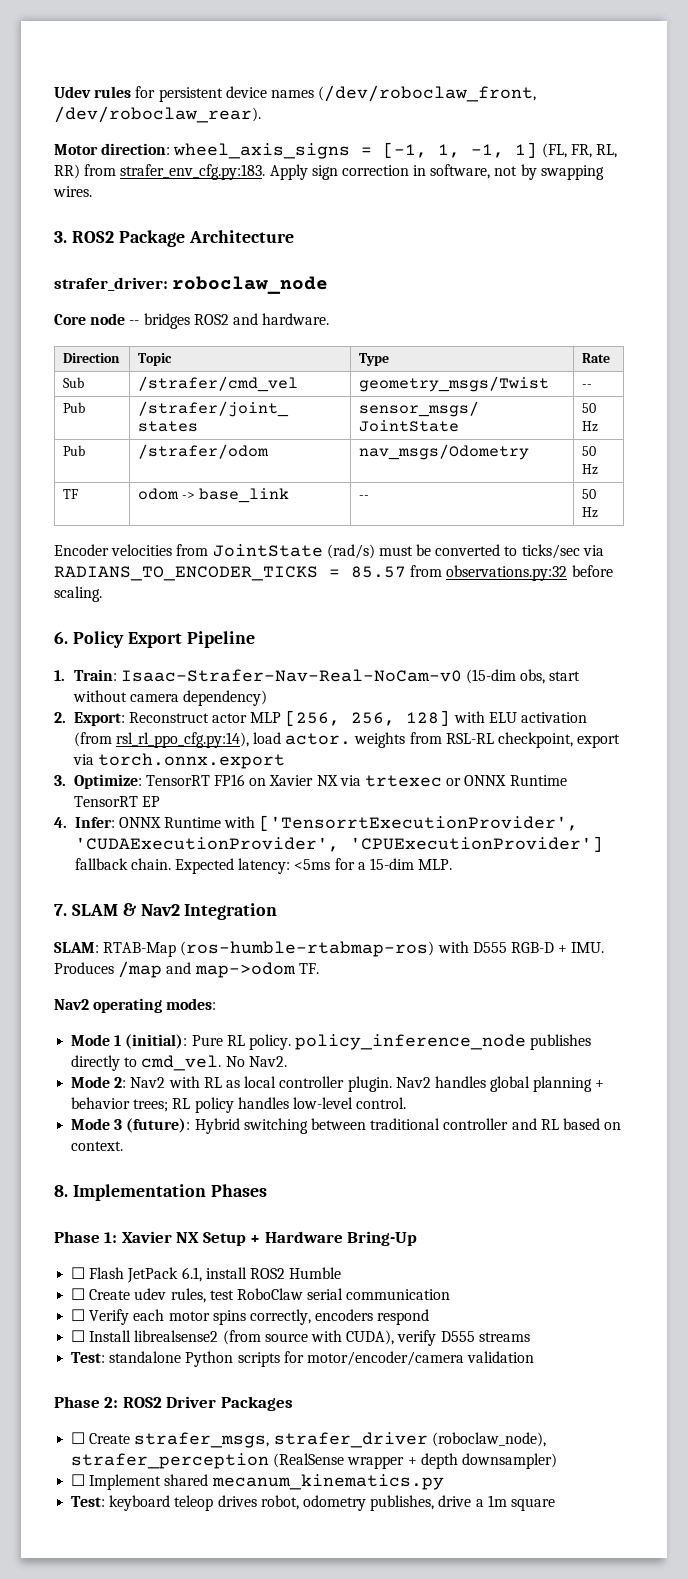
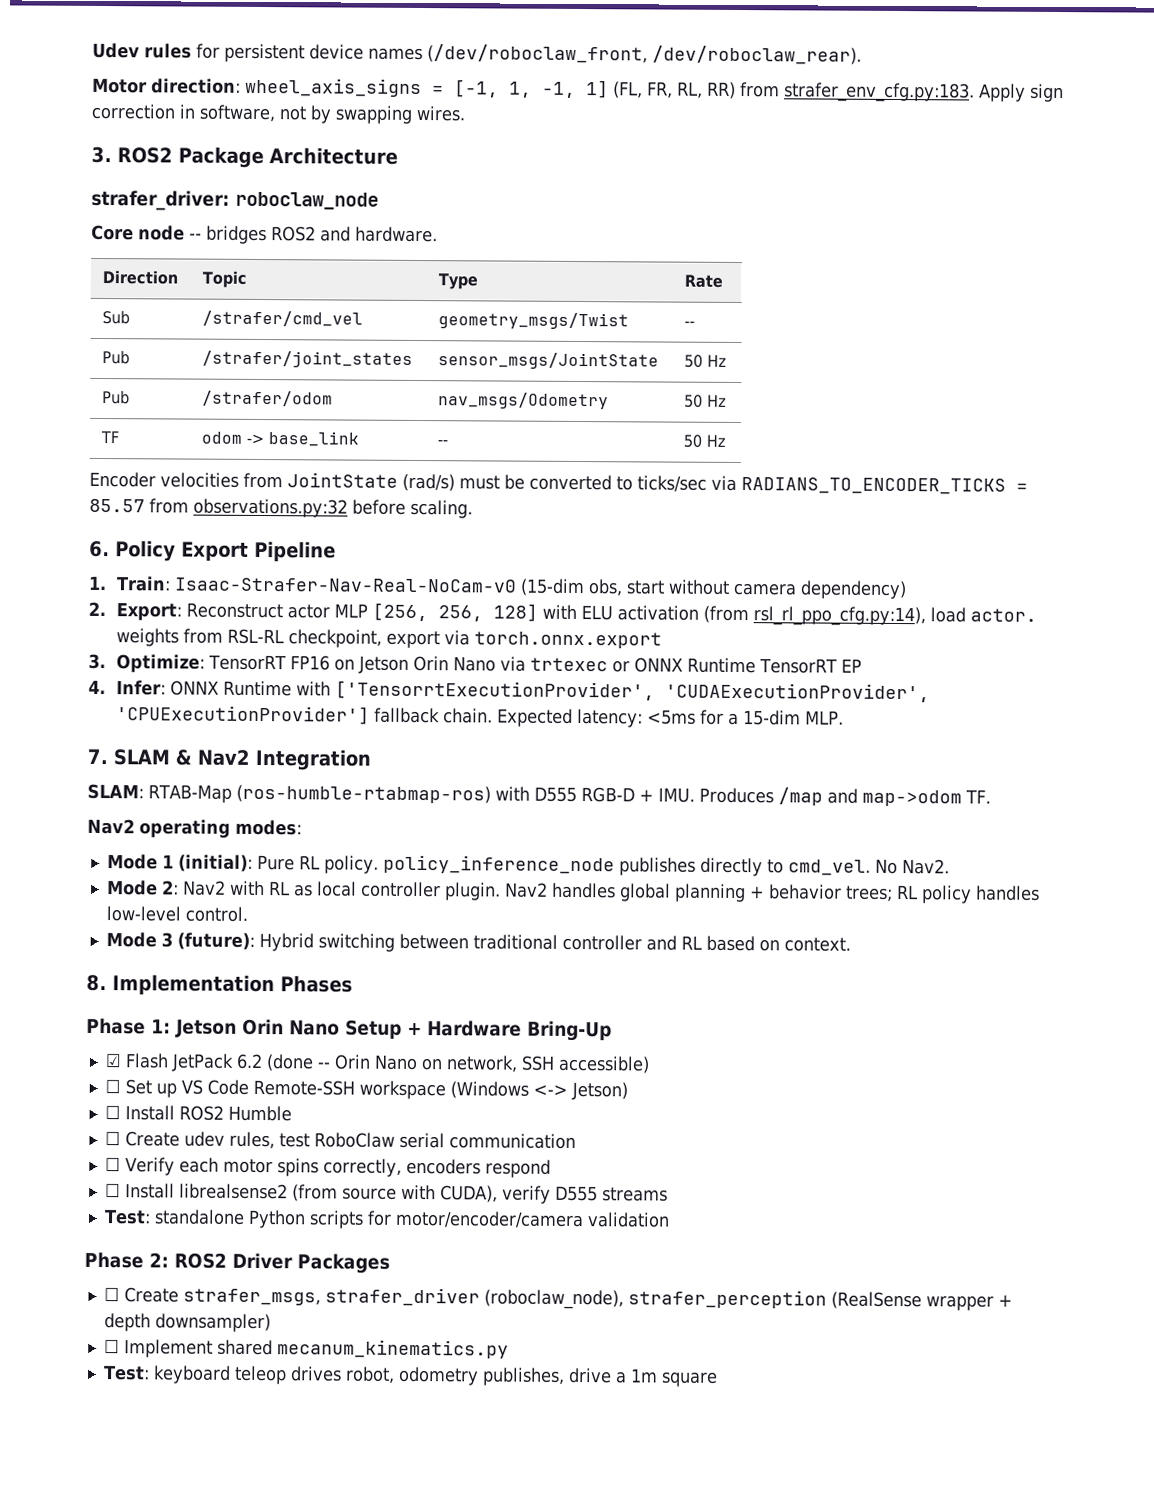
- 3. Optimize: TensorRT FP16 on Xavier NX via trtexec or ONNX Runtime TensorRT EP
+ 3. Optimize: TensorRT FP16 on Jetson Orin Nano via trtexec or ONNX Runtime TensorRT EP
- Phase 1: Xavier NX Setup + Hardware Bring-Up
+ Phase 1: Jetson Orin Nano Setup + Hardware Bring-Up
- ☐ Flash JetPack 6.1, install ROS2 Humble
+ ☑ Flash JetPack 6.2 (done -- Orin Nano on network, SSH accessible)
+ ☐ Set up VS Code Remote-SSH workspace (Windows <-> Jetson)
+ ☐ Install ROS2 Humble

